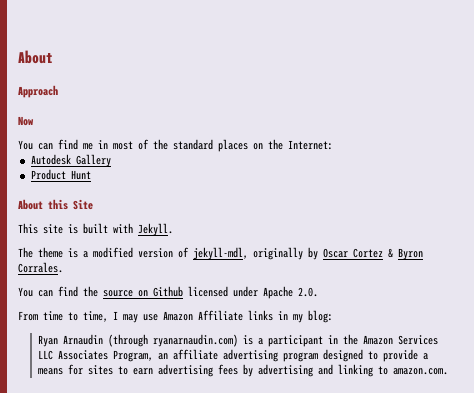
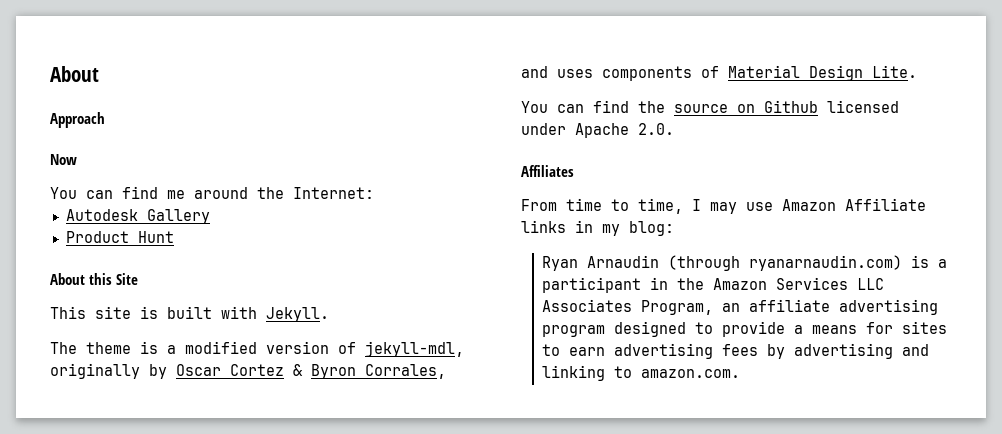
- You can find me in most of the standard places on the Internet:
+ You can find me around the Internet:
- The theme is a modified version of jekyll-mdl, originally by Oscar Cortez & Byron Corrales.
+ The theme is a modified version of jekyll-mdl, originally by Oscar Cortez & Byron Corrales, and uses components of Material Design Lite.
+ Affiliates

